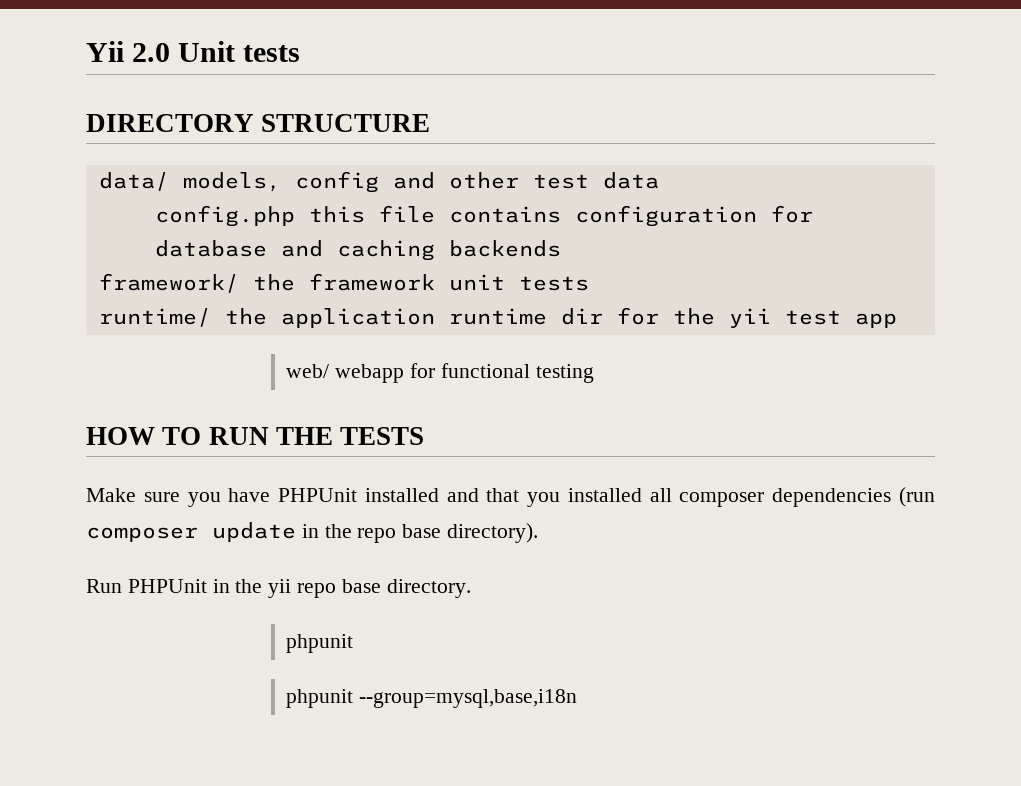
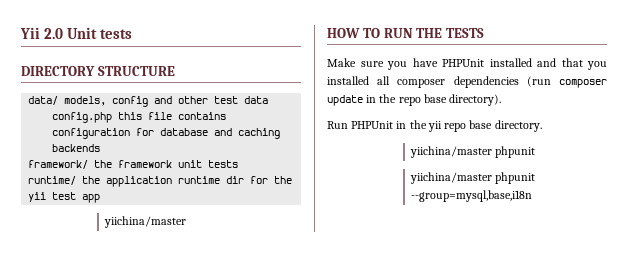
  runtime/ the application runtime dir for the yii test app
- web/ webapp for functional testing
+ yiichina/master
  Run PHPUnit in the yii repo base directory.
- phpunit
+ yiichina/master phpunit
- phpunit --group=mysql,base,i18n
+ yiichina/master phpunit --group=mysql,base,i18n

